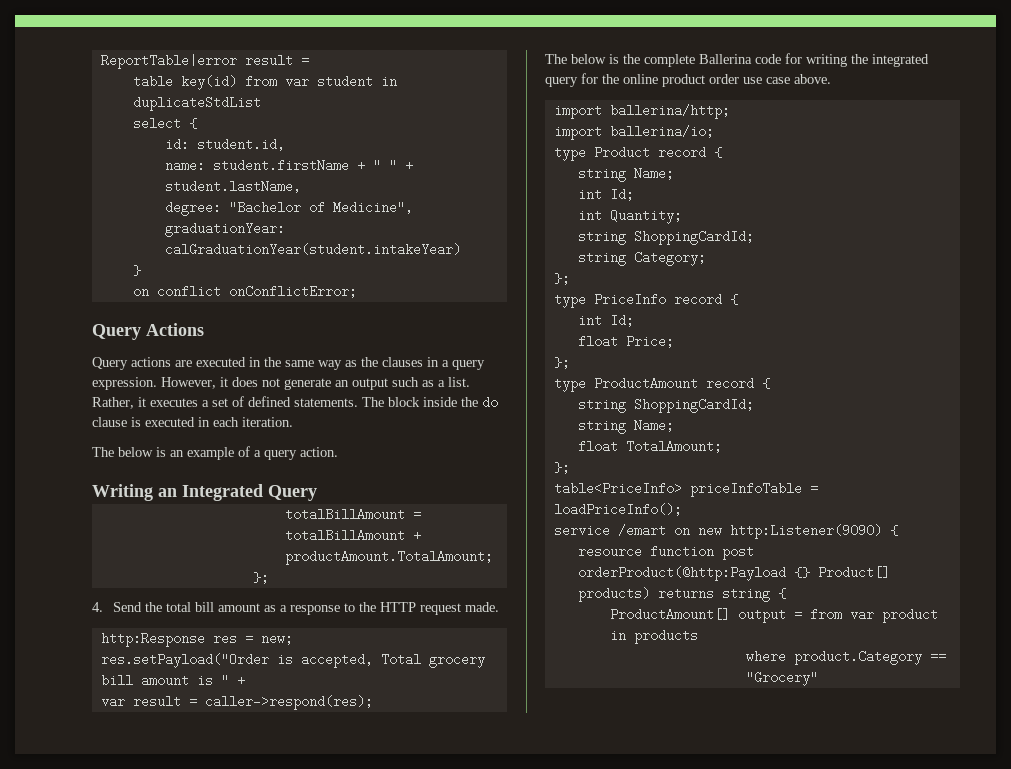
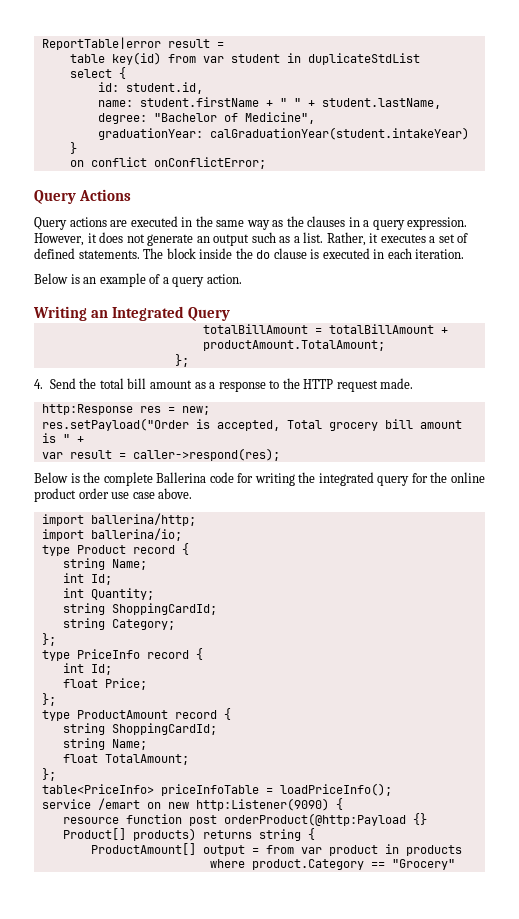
- The below is an example of a query action.
+ Below is an example of a query action.
- The below is the complete Ballerina code for writing the integrated query for the online product order use case above.
+ Below is the complete Ballerina code for writing the integrated query for the online product order use case above.

